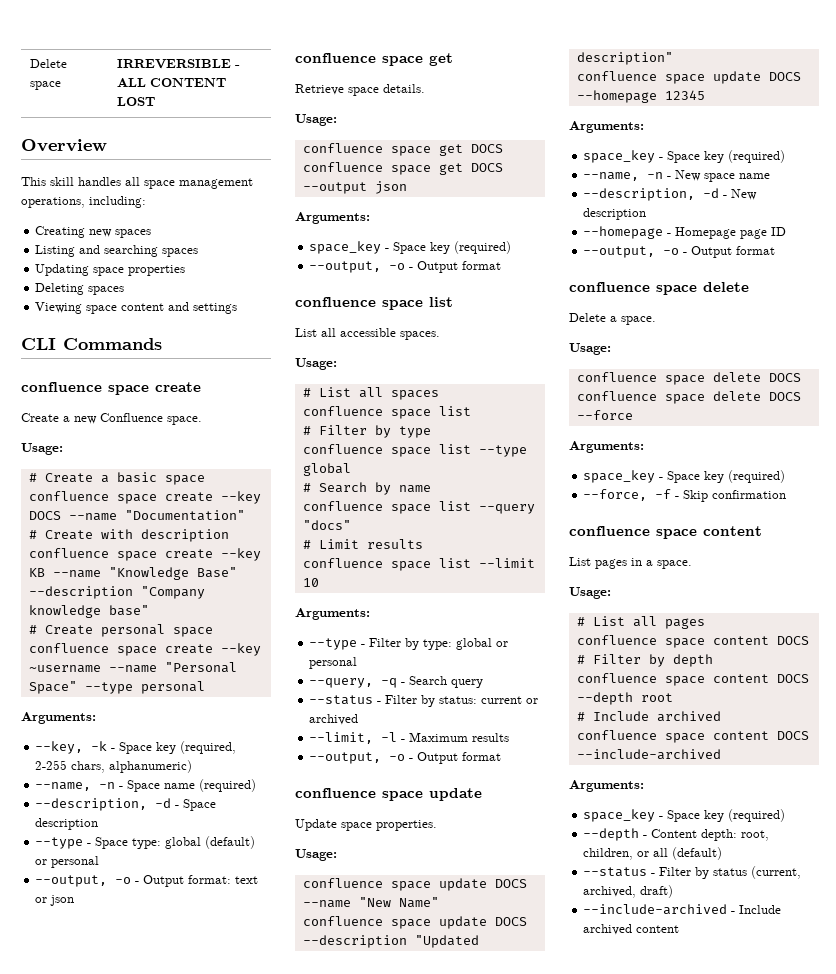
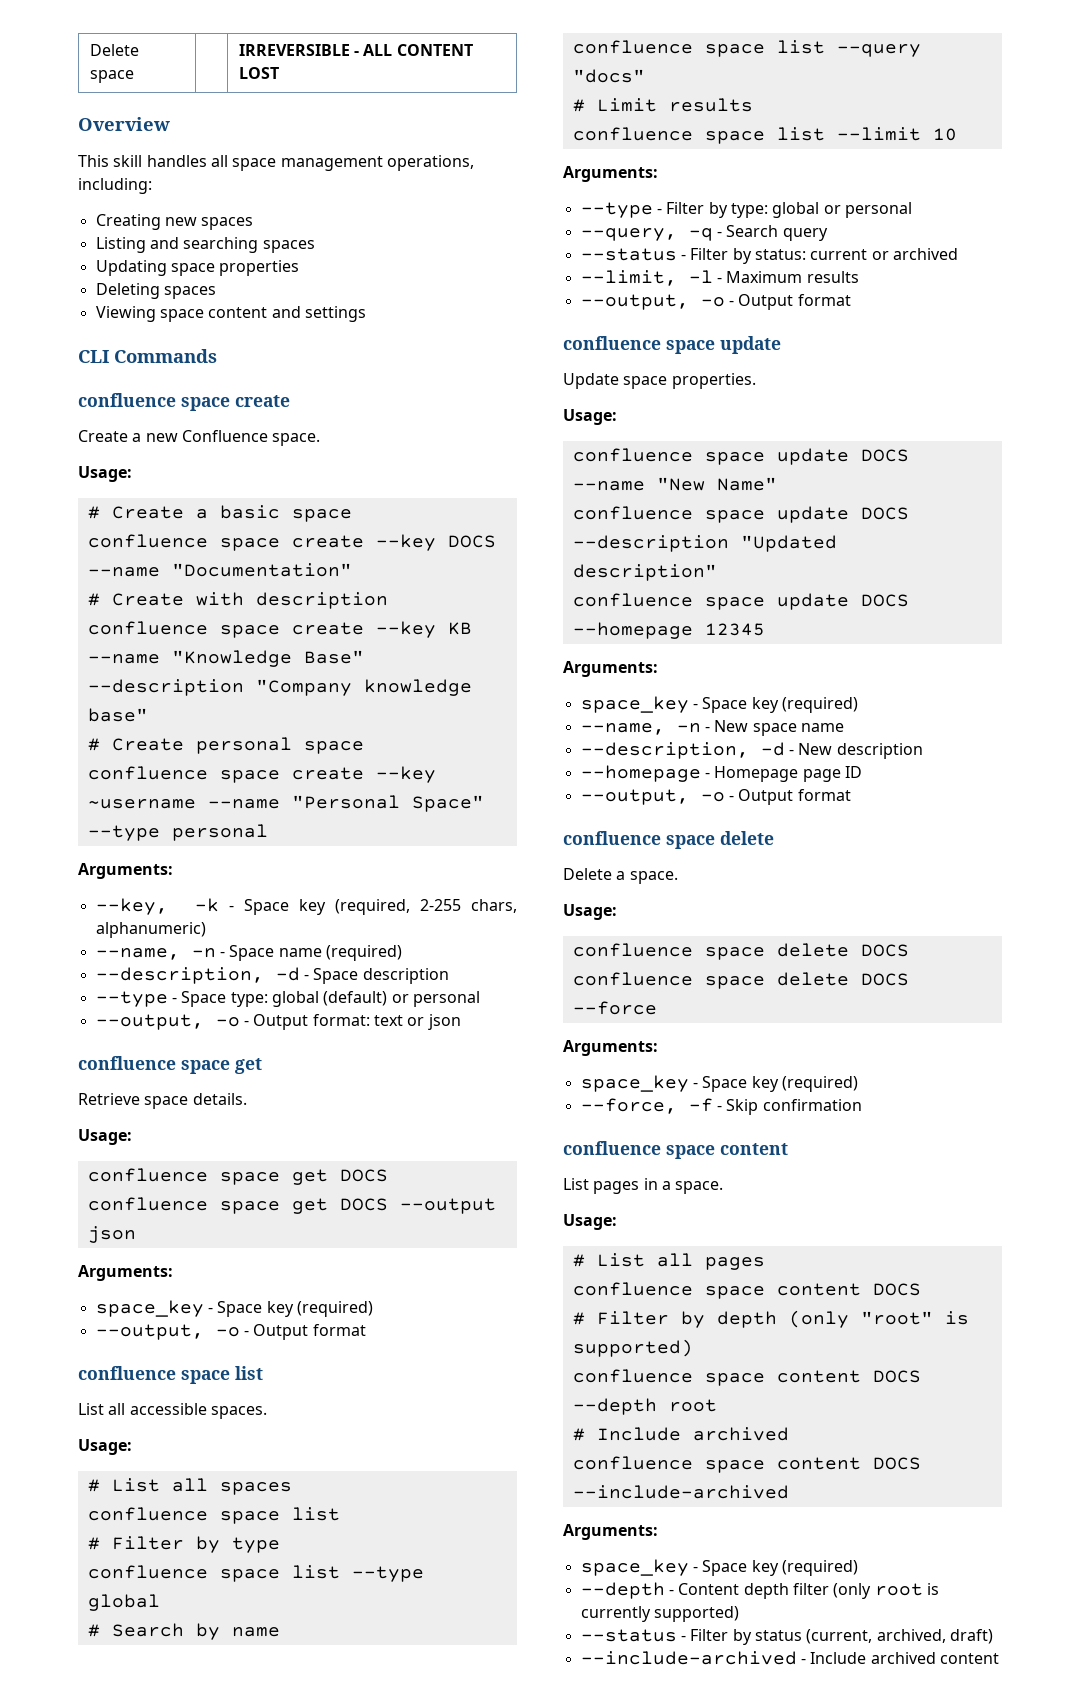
- # Filter by depth
+ # Filter by depth (only "root" is supported)
- --depth - Content depth: root, children, or all (default)
+ --depth - Content depth filter (only root is currently supported)

